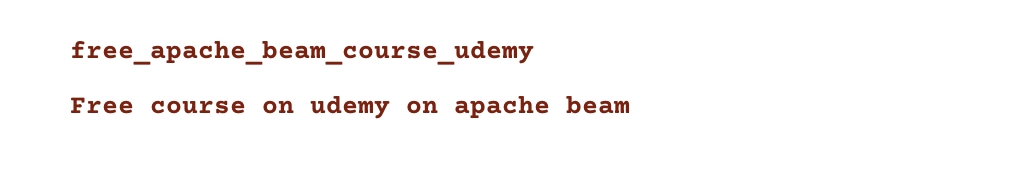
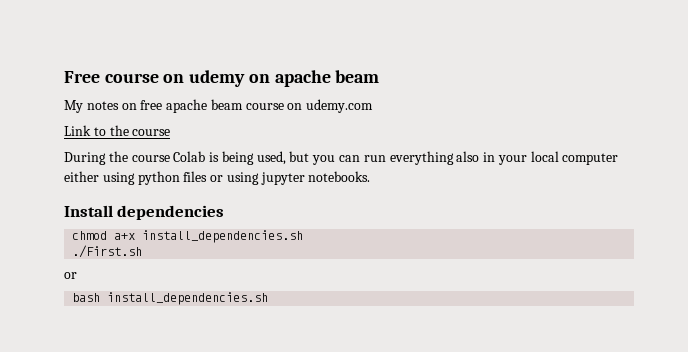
- free_apache_beam_course_udemy
+ My notes on free apache beam course on udemy.com
+ Link to the course
+ During the course Colab is being used, but you can run everything also in your local computer either using python files or using jupyter notebooks.
+ Install dependencies
+ chmod a+x install_dependencies.sh
+ ./First.sh
+ or
+ bash install_dependencies.sh

